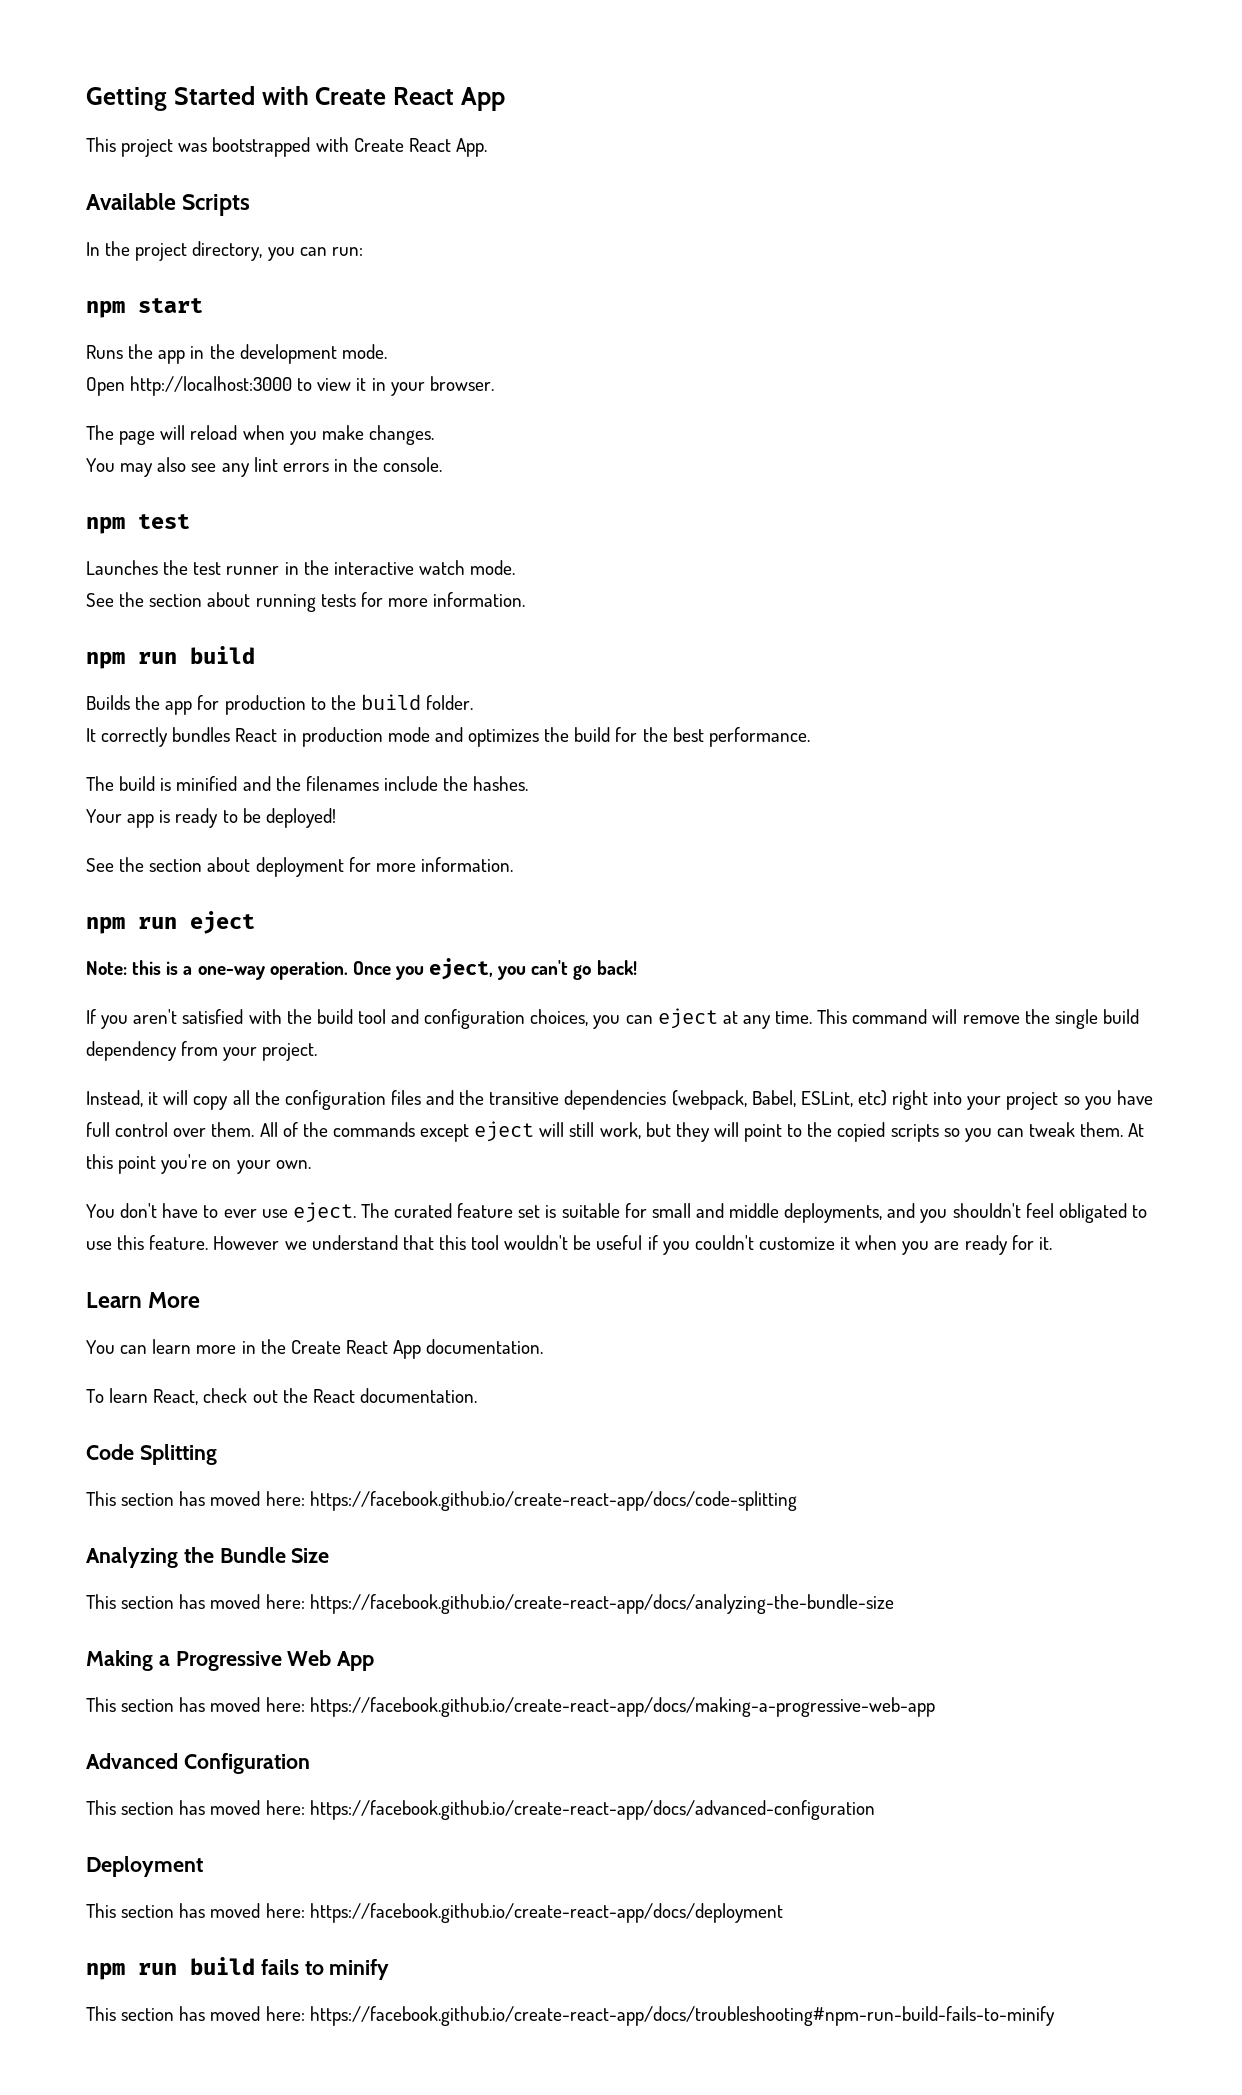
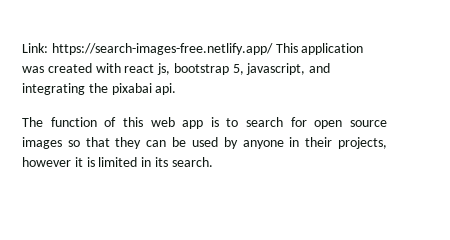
- Getting Started with Create React App
- This project was bootstrapped with Create React App.
- Available Scripts
- In the project directory, you can run:
- npm start
- Runs the app in the development mode.
- Open http://localhost:3000 to view it in your browser.
- The page will reload when you make changes.
- You may also see any lint errors in the console.
- npm test
- Launches the test runner in the interactive watch mode.
- See the section about running tests for more information.
- npm run build
- Builds the app for production to the build folder.
- It correctly bundles React in production mode and optimizes the build for the best performance.
- The build is minified and the filenames include the hashes.
- Your app is ready to be deployed!
- See the section about deployment for more information.
- npm run eject
- Note: this is a one-way operation. Once you eject, you can't go back!
- If you aren't satisfied with the build tool and configuration choices, you can eject at any time. This command will remove the single build dependency from your project.
- Instead, it will copy all the configuration files and the transitive dependencies (webpack, Babel, ESLint, etc) right into your project so you have full control over them. All of the commands except eject will still work, but they will point to the copied scripts so you can tweak them. At this point you're on your own.
- You don't have to ever use eject. The curated feature set is suitable for small and middle deployments, and you shouldn't feel obligated to use this feature. However we understand that this tool wouldn't be useful if you couldn't customize it when you are ready for it.
- Learn More
- You can learn more in the Create React App documentation.
- To learn React, check out the React documentation.
- Code Splitting
- This section has moved here: https://facebook.github.io/create-react-app/docs/code-splitting
- Analyzing the Bundle Size
- This section has moved here: https://facebook.github.io/create-react-app/docs/analyzing-the-bundle-size
- Making a Progressive Web App
- This section has moved here: https://facebook.github.io/create-react-app/docs/making-a-progressive-web-app
- Advanced Configuration
- This section has moved here: https://facebook.github.io/create-react-app/docs/advanced-configuration
- Deployment
- This section has moved here: https://facebook.github.io/create-react-app/docs/deployment
- npm run build fails to minify
- This section has moved here: https://facebook.github.io/create-react-app/docs/troubleshooting#npm-run-build-fails-to-minify
+ Link: https://search-images-free.netlify.app/ This application was created with react js, bootstrap 5, javascript, and integrating the pixabai api.
+ The function of this web app is to search for open source images so that they can be used by anyone in their projects, however it is limited in its search.

